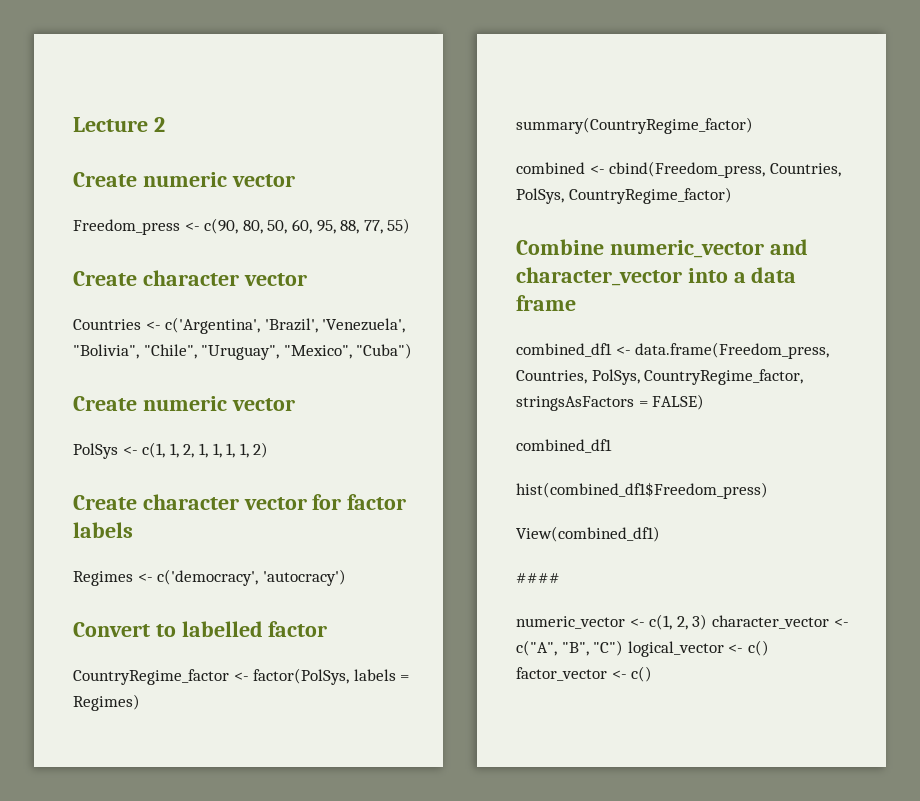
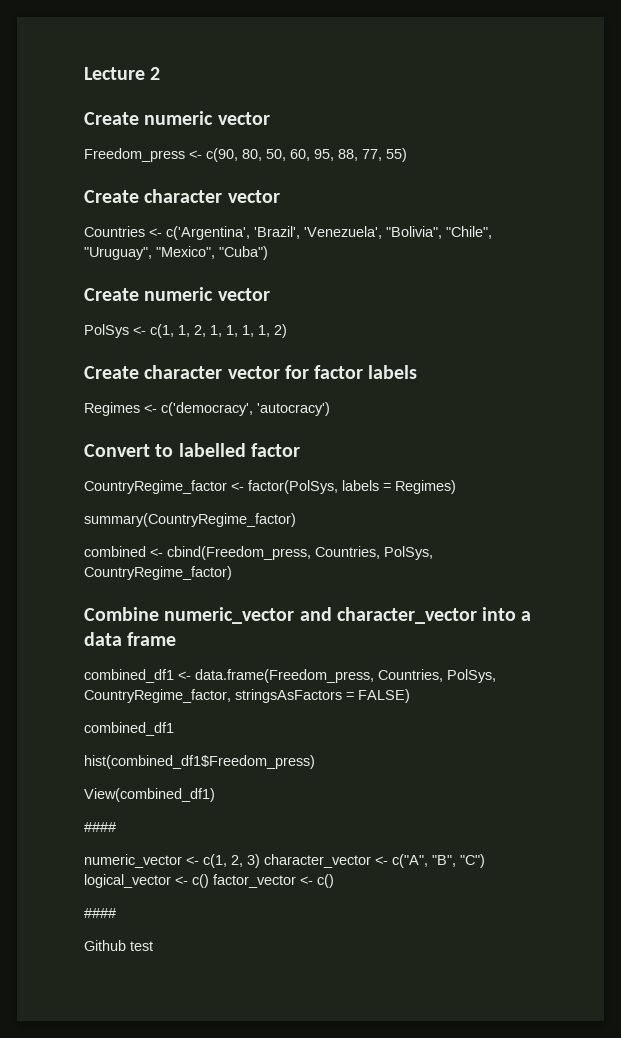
  numeric_vector <- c(1, 2, 3) character_vector <- c("A", "B", "C") logical_vector <- c() factor_vector <- c()
+ ####
+ Github test

